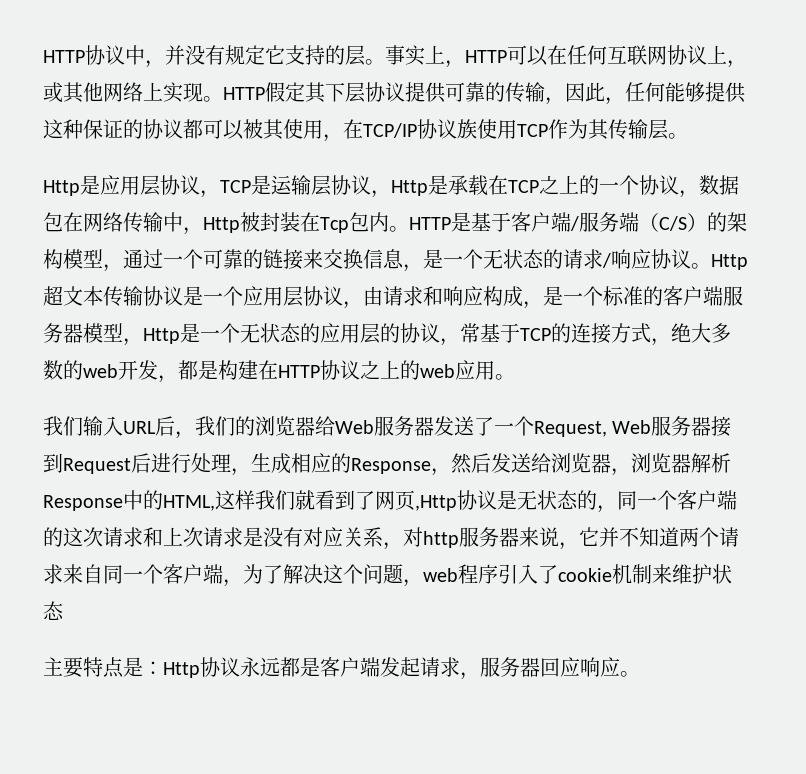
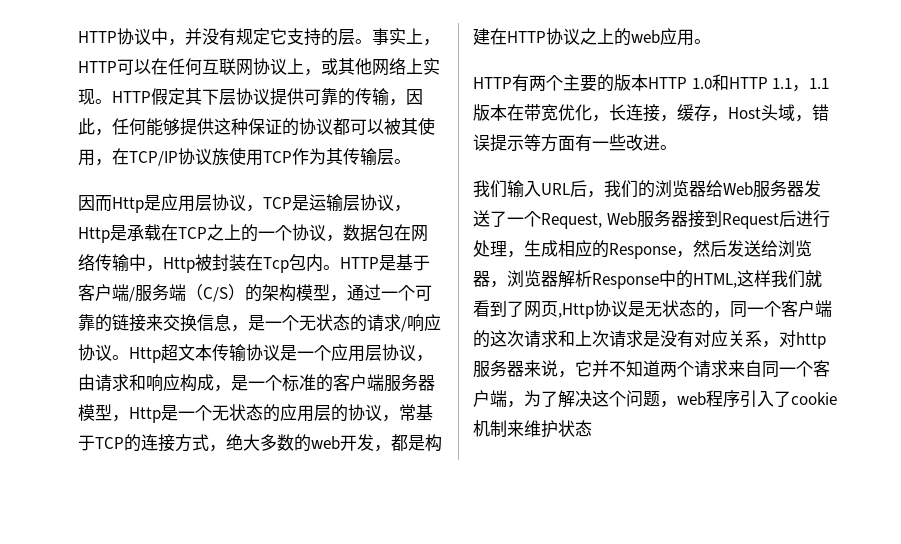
- Http是应用层协议，TCP是运输层协议，Http是承载在TCP之上的一个协议，数据包在网络传输中，Http被封装在Tcp包内。
+ 因而Http是应用层协议，TCP是运输层协议，Http是承载在TCP之上的一个协议，数据包在网络传输中，Http被封装在Tcp包内。
+ HTTP有两个主要的版本HTTP 1.0和HTTP 1.1，1.1版本在带宽优化，长连接，缓存，Host头域，错误提示等方面有一些改进。
- 主要特点是：Http协议永远都是客户端发起请求，服务器回应响应。

